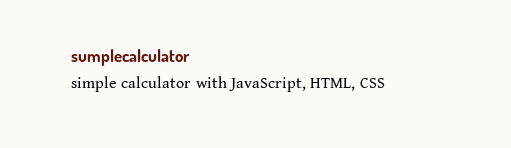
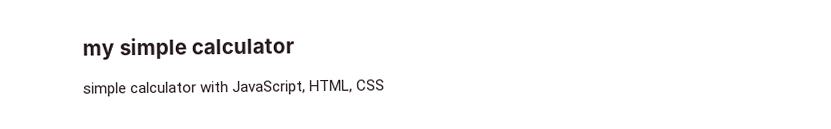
- sumplecalculator
+ my simple calculator

